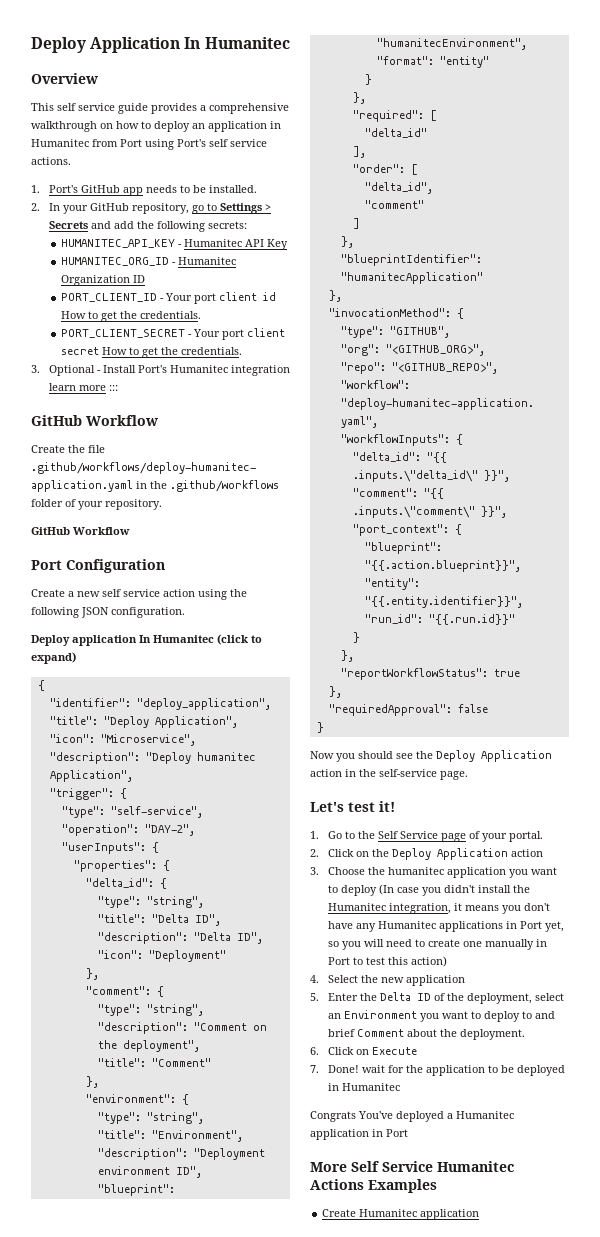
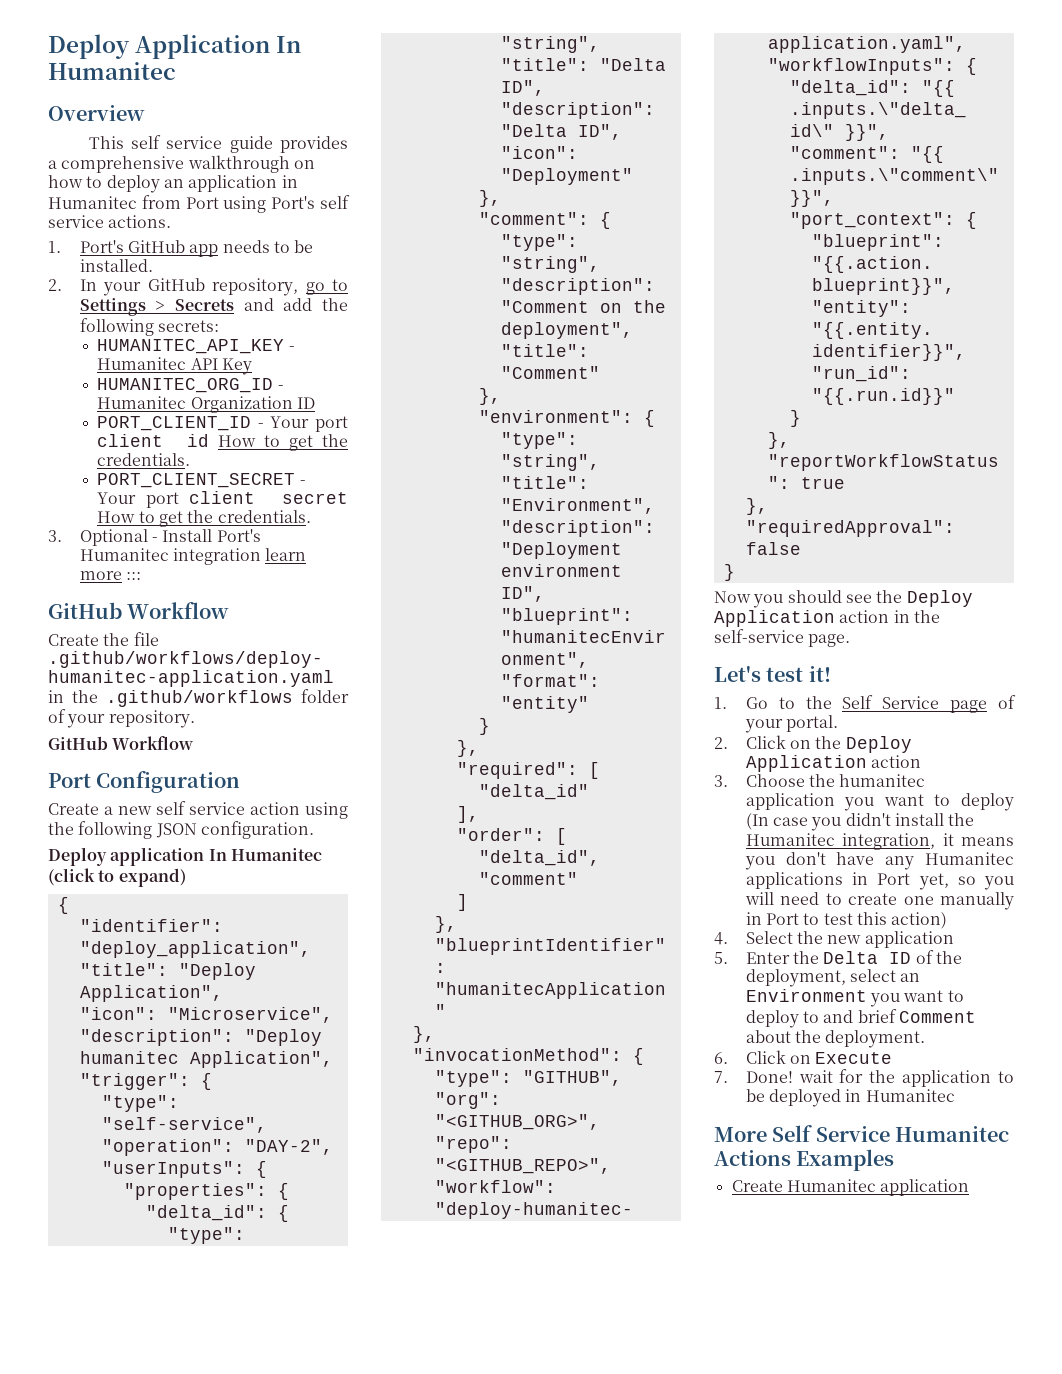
- Congrats You've deployed a Humanitec application in Port

